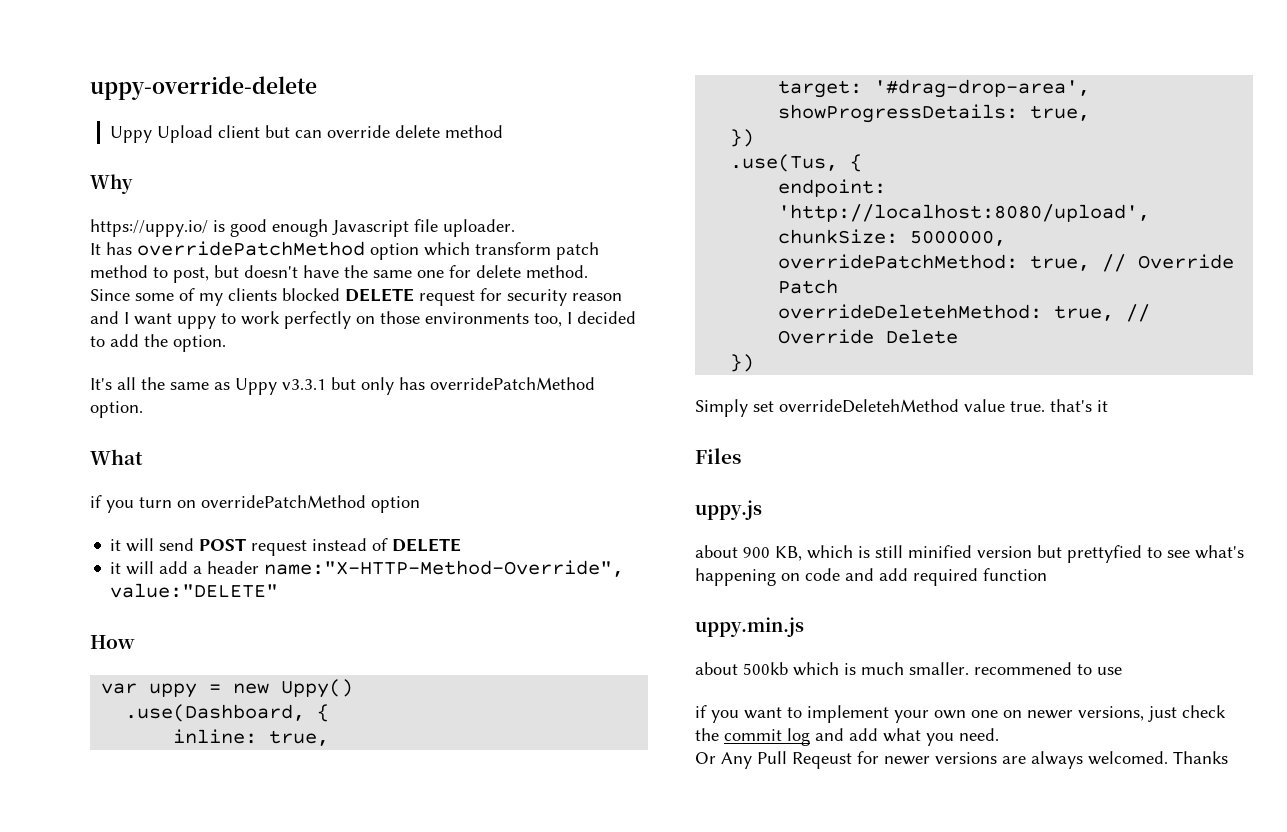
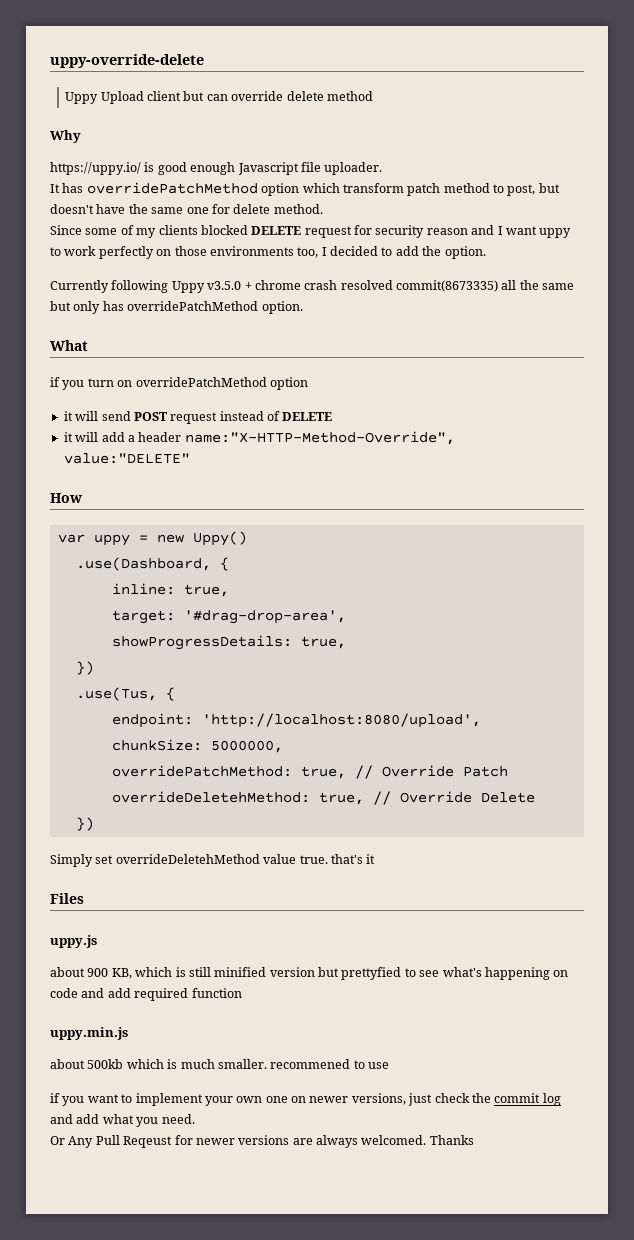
- It's all the same as Uppy v3.3.1 but only has overridePatchMethod option.
+ Currently following Uppy v3.5.0 + chrome crash resolved commit(8673335) all the same but only has overridePatchMethod option.

